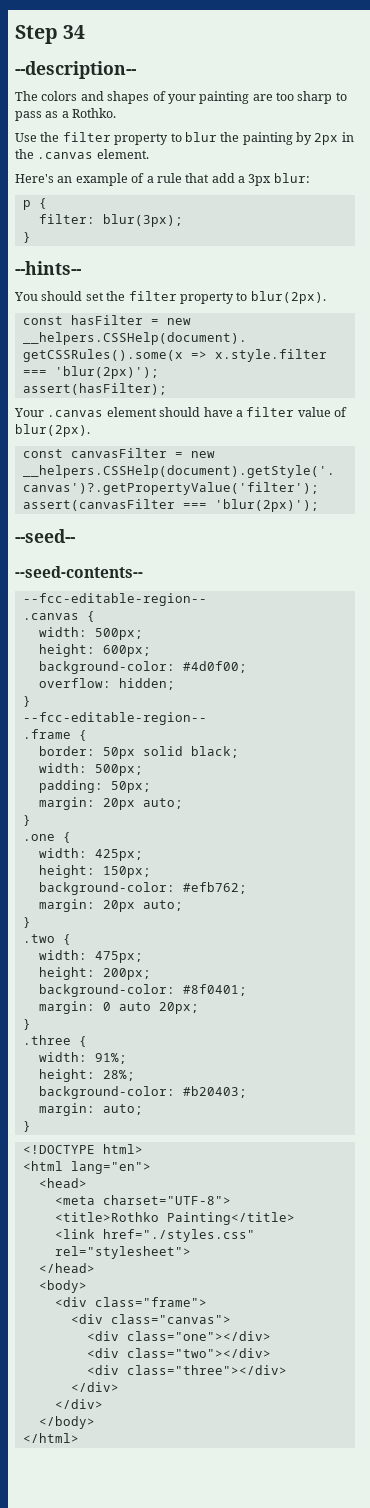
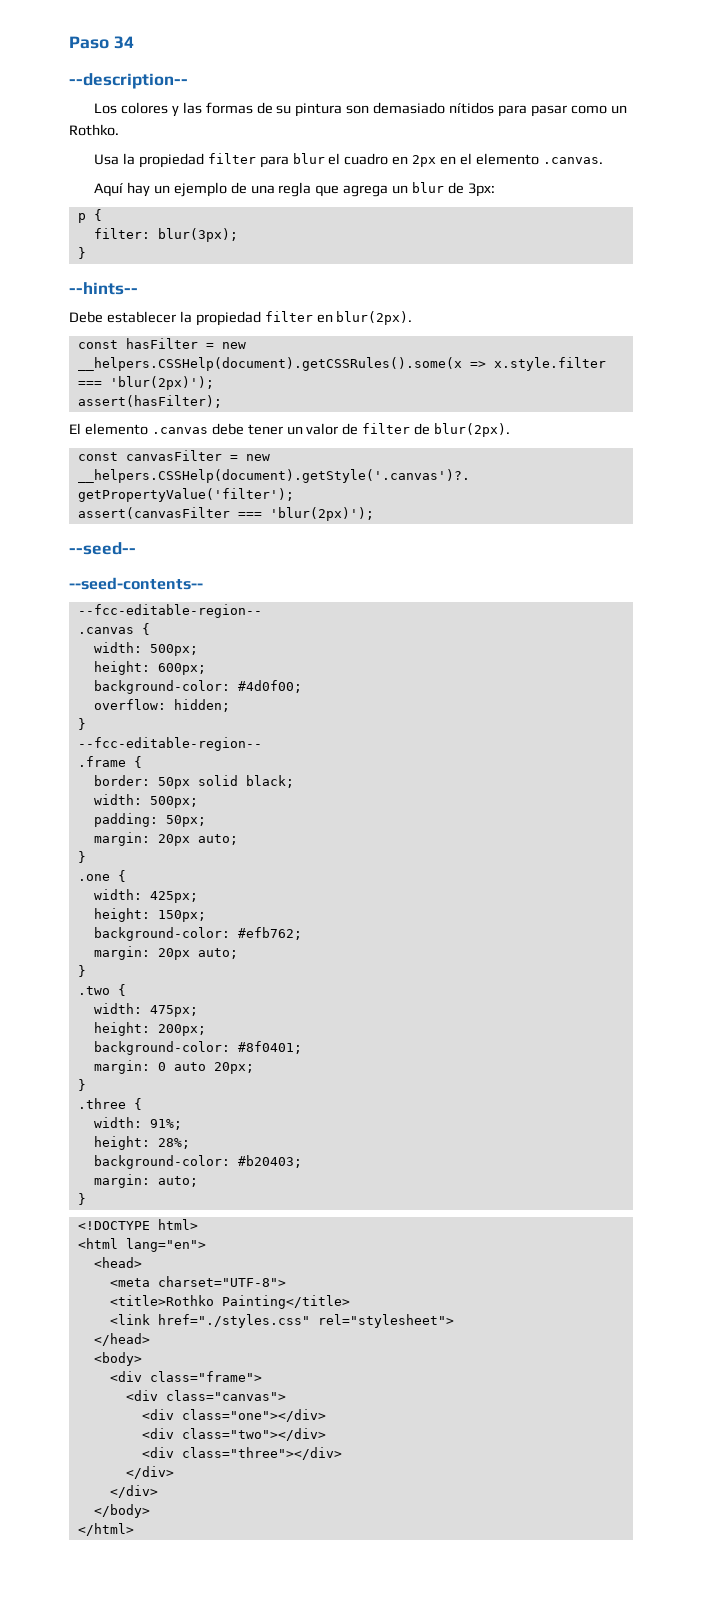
- Step 34
+ Paso 34
- The colors and shapes of your painting are too sharp to pass as a Rothko.
- Use the filter property to blur the painting by 2px in the .canvas element.
- Here's an example of a rule that add a 3px blur:
+ Los colores y las formas de su pintura son demasiado nítidos para pasar como un Rothko.
+ Usa la propiedad filter para blur el cuadro en 2px en el elemento .canvas.
+ Aquí hay un ejemplo de una regla que agrega un blur de 3px:
- You should set the filter property to blur(2px).
+ Debe establecer la propiedad filter en blur(2px).
- Your .canvas element should have a filter value of blur(2px).
+ El elemento .canvas debe tener un valor de filter de blur(2px).

